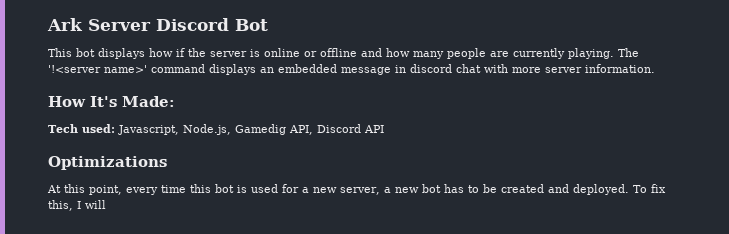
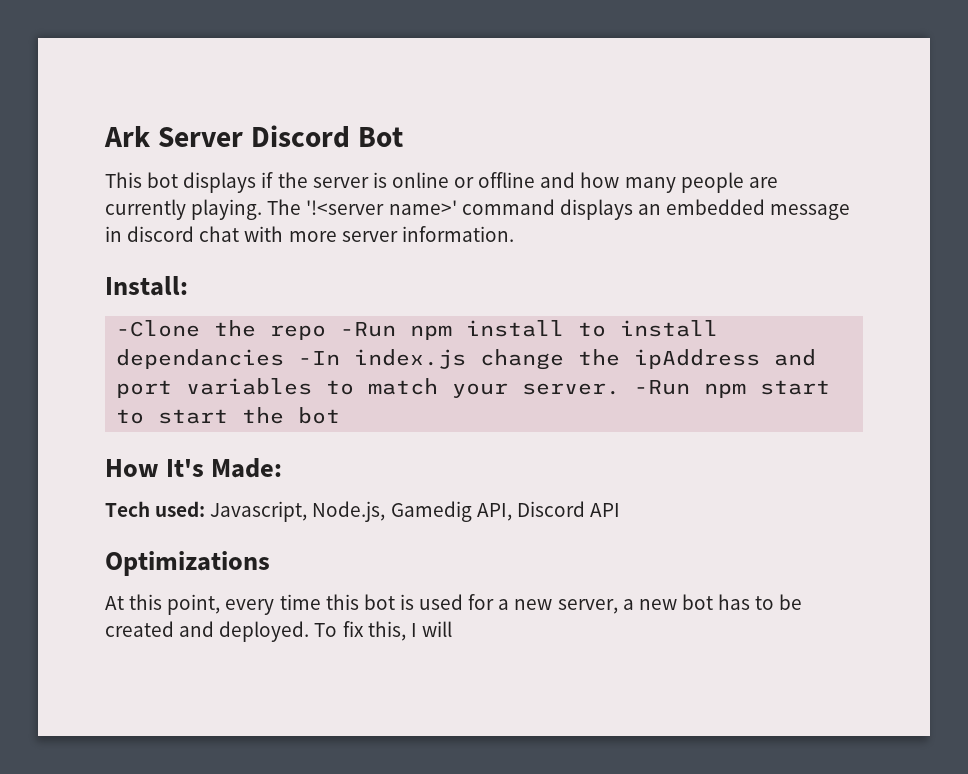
- This bot displays how if the server is online or offline and how many people are currently playing.
+ This bot displays if the server is online or offline and how many people are currently playing.
+ Install:
+ -Clone the repo -Run npm install to install dependancies -In index.js change the ipAddress and port variables to match your server. -Run npm start to start the bot

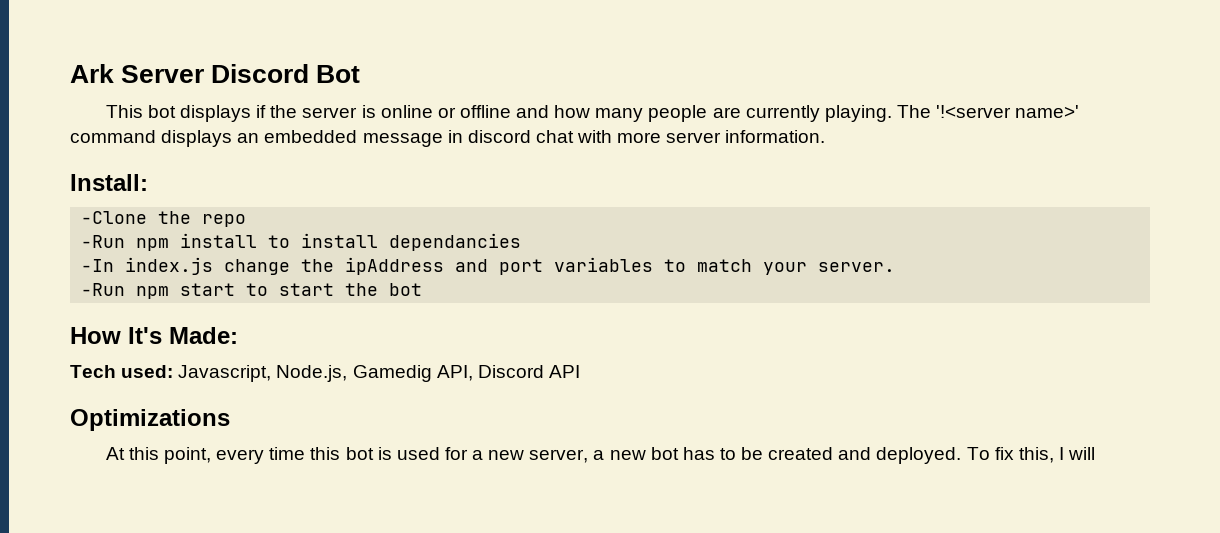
- -Clone the repo -Run npm install to install dependancies -In index.js change the ipAddress and port variables to match your server. -Run npm start to start the bot
+ -Clone the repo
+ -Run npm install to install dependancies
+ -In index.js change the ipAddress and port variables to match your server.
+ -Run npm start to start the bot

